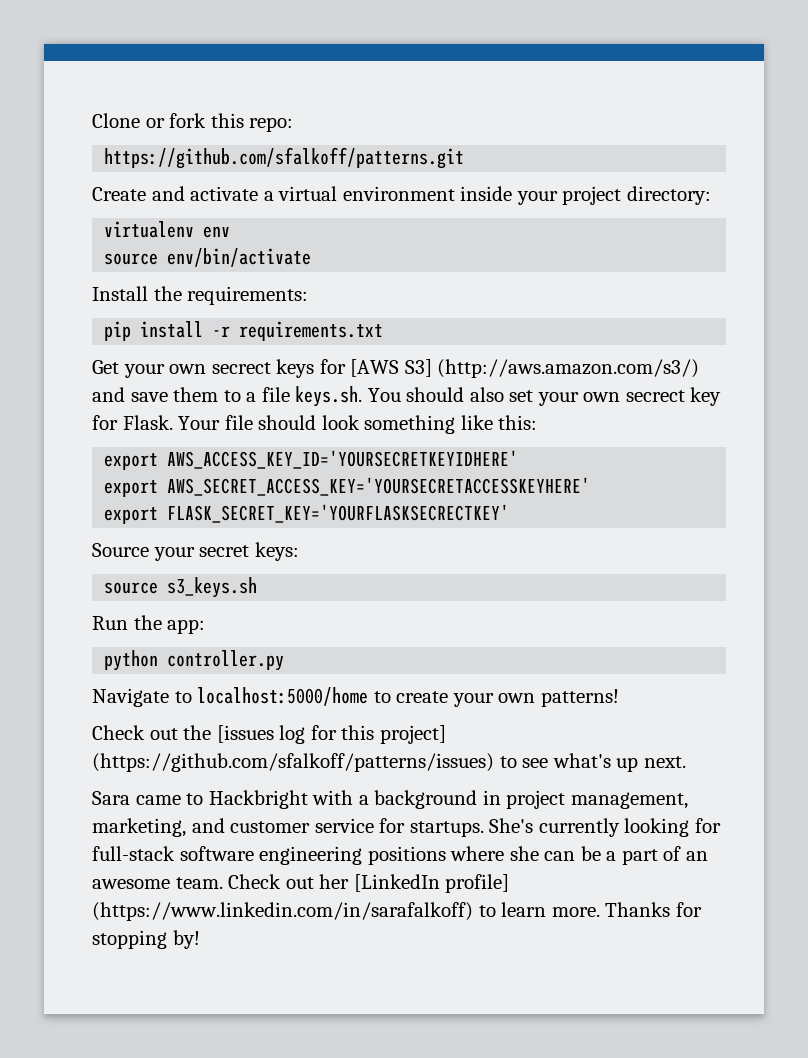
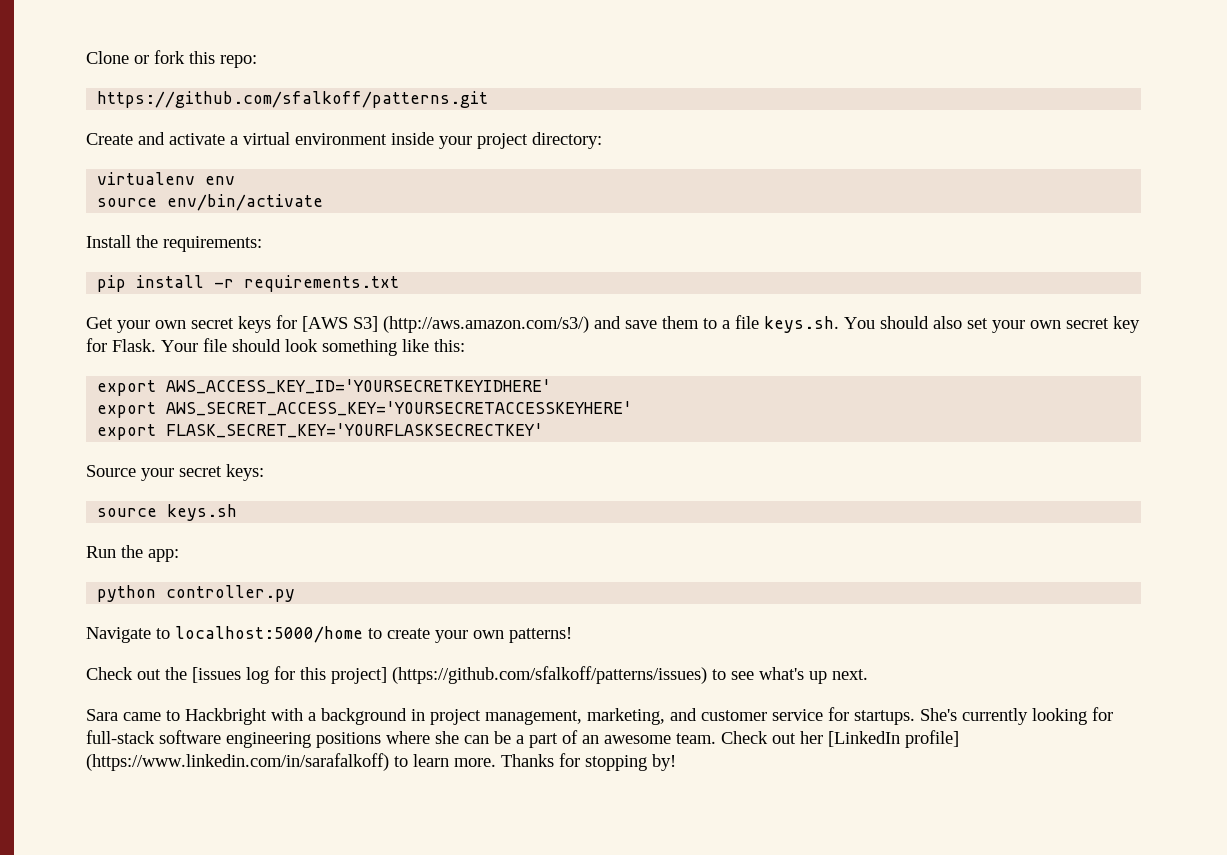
- Get your own secrect keys for [AWS S3] (http://aws.amazon.com/s3/) and save them to a file keys.sh. You should also set your own secrect key for Flask.
+ Get your own secret keys for [AWS S3] (http://aws.amazon.com/s3/) and save them to a file keys.sh. You should also set your own secret key for Flask.
- source s3_keys.sh
+ source keys.sh

